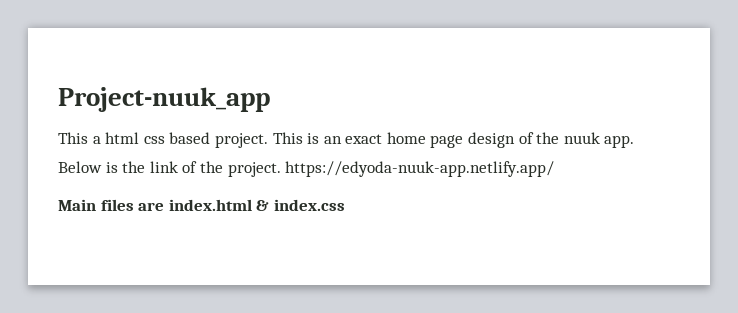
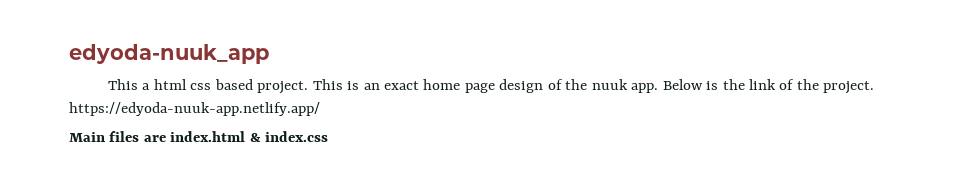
- Project-nuuk_app
+ edyoda-nuuk_app

